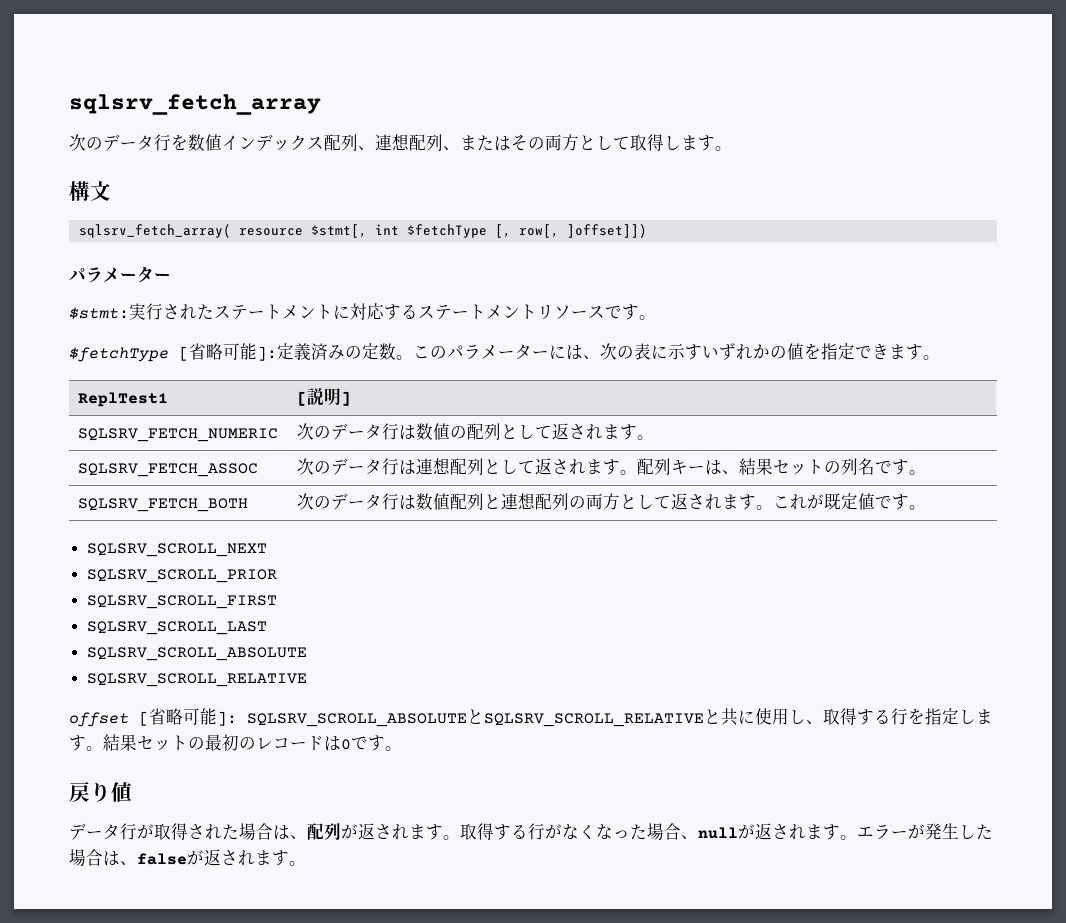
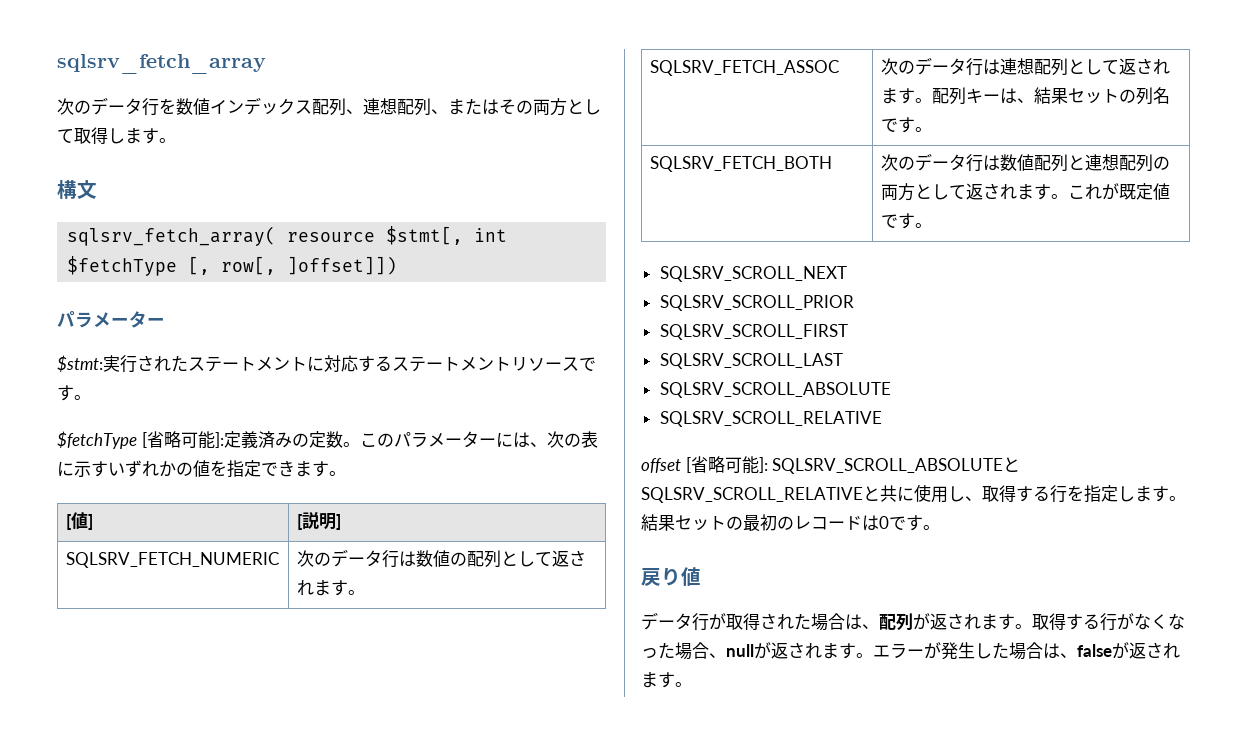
- ReplTest1 | [説明]
+ [値] | [説明]

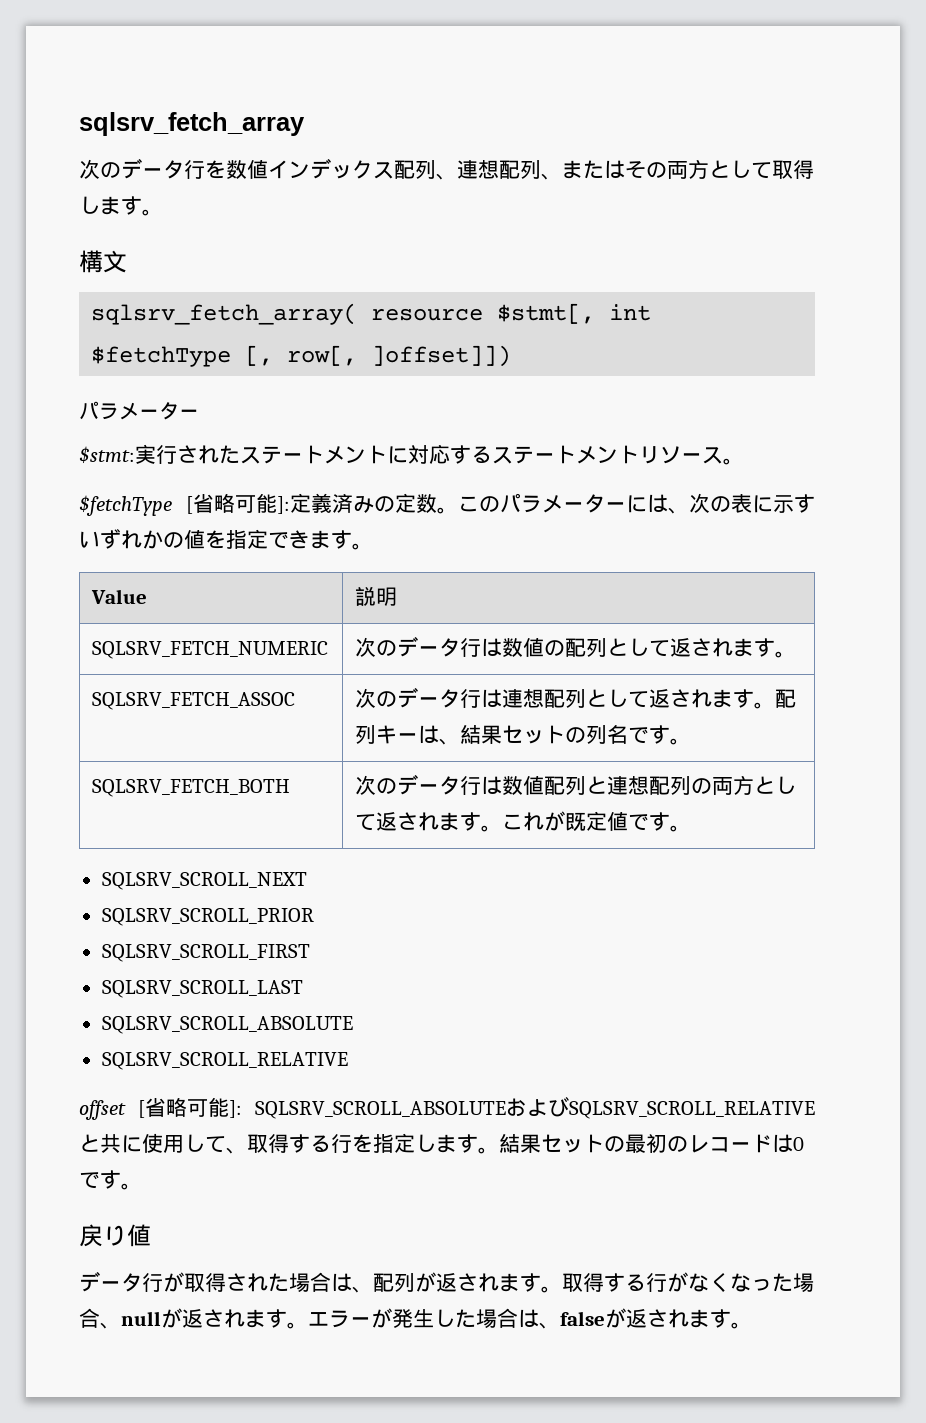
- $stmt:実行されたステートメントに対応するステートメントリソースです。
+ $stmt:実行されたステートメントに対応するステートメントリソース。
- [値] | [説明]
+ Value | 説明
- offset [省略可能]: SQLSRV_SCROLL_ABSOLUTEとSQLSRV_SCROLL_RELATIVEと共に使用し、取得する行を指定します。
+ offset [省略可能]: SQLSRV_SCROLL_ABSOLUTEおよびSQLSRV_SCROLL_RELATIVEと共に使用して、取得する行を指定します。

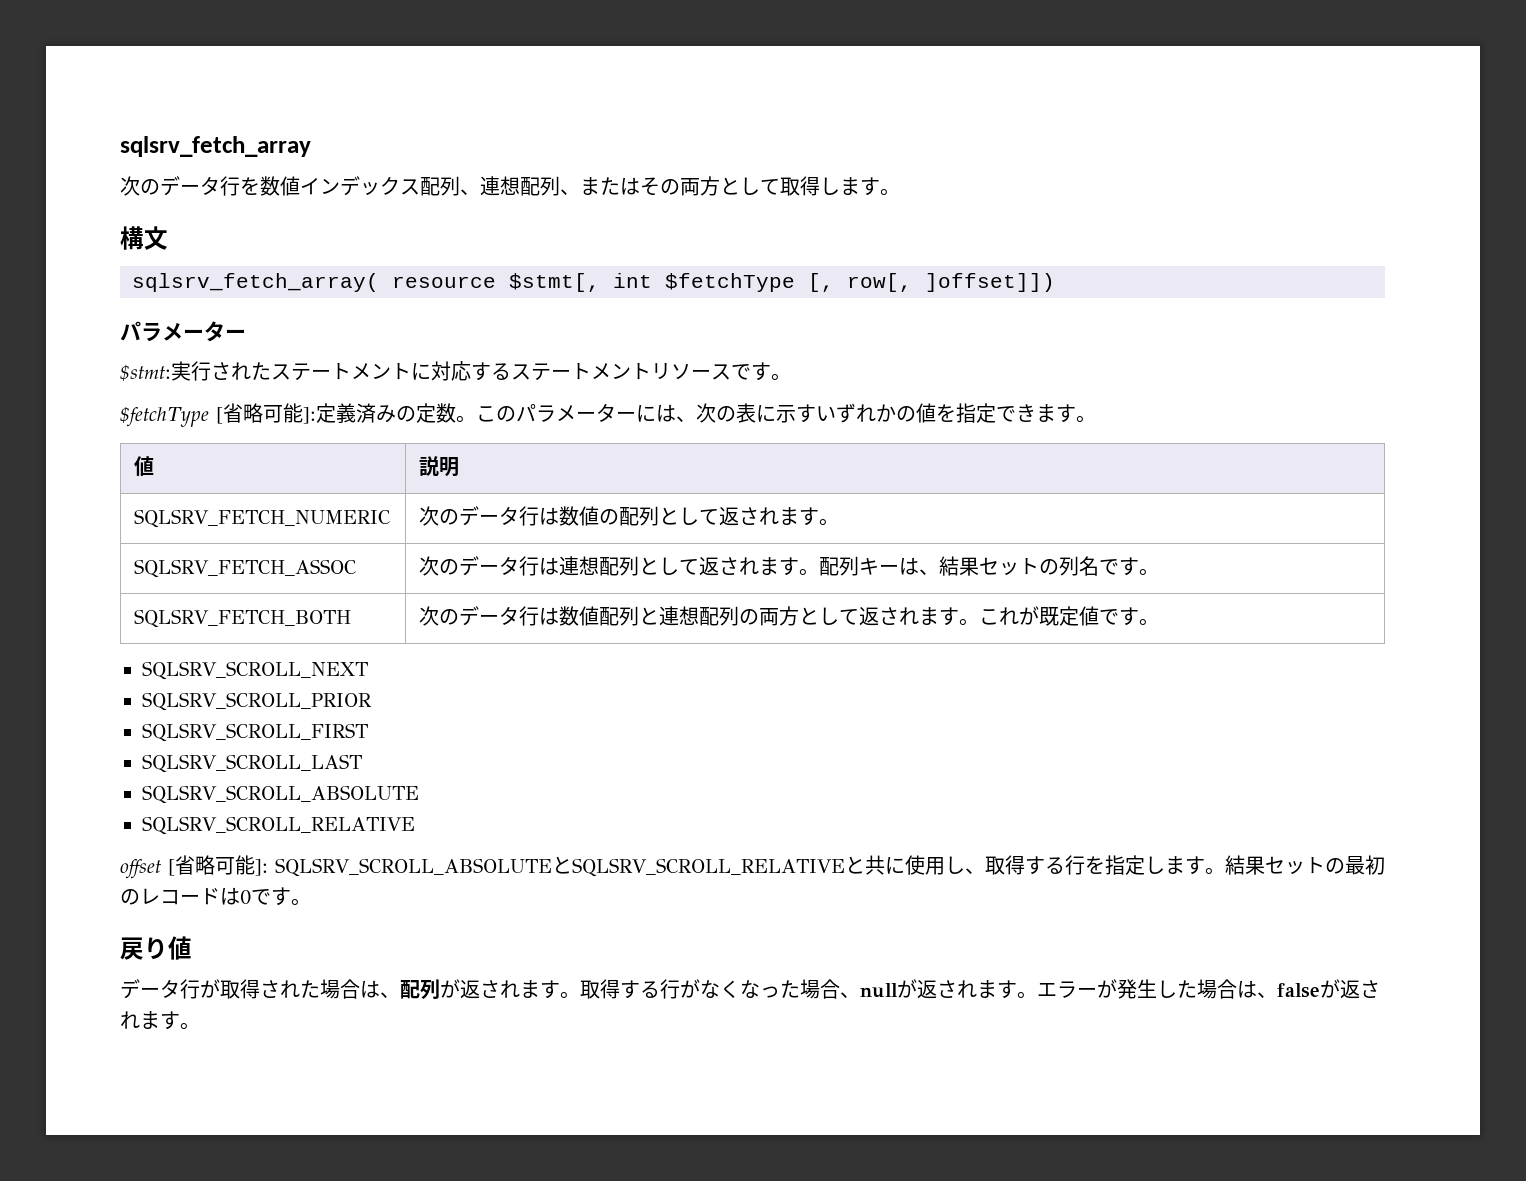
- $stmt:実行されたステートメントに対応するステートメントリソース。
+ $stmt:実行されたステートメントに対応するステートメントリソースです。
- Value | 説明
+ 値 | 説明
- offset [省略可能]: SQLSRV_SCROLL_ABSOLUTEおよびSQLSRV_SCROLL_RELATIVEと共に使用して、取得する行を指定します。
+ offset [省略可能]: SQLSRV_SCROLL_ABSOLUTEとSQLSRV_SCROLL_RELATIVEと共に使用し、取得する行を指定します。

